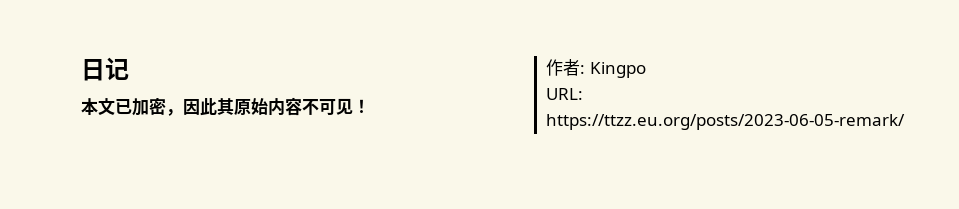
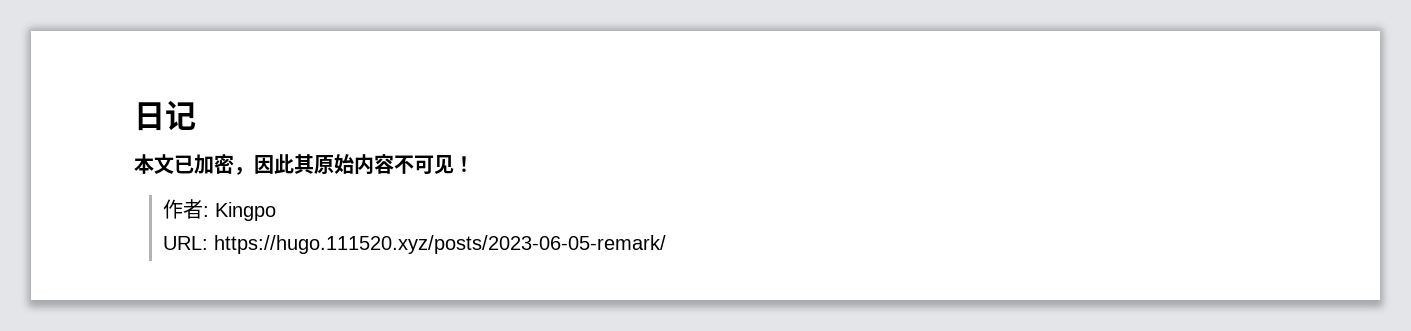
- URL: https://ttzz.eu.org/posts/2023-06-05-remark/
+ URL: https://hugo.111520.xyz/posts/2023-06-05-remark/

